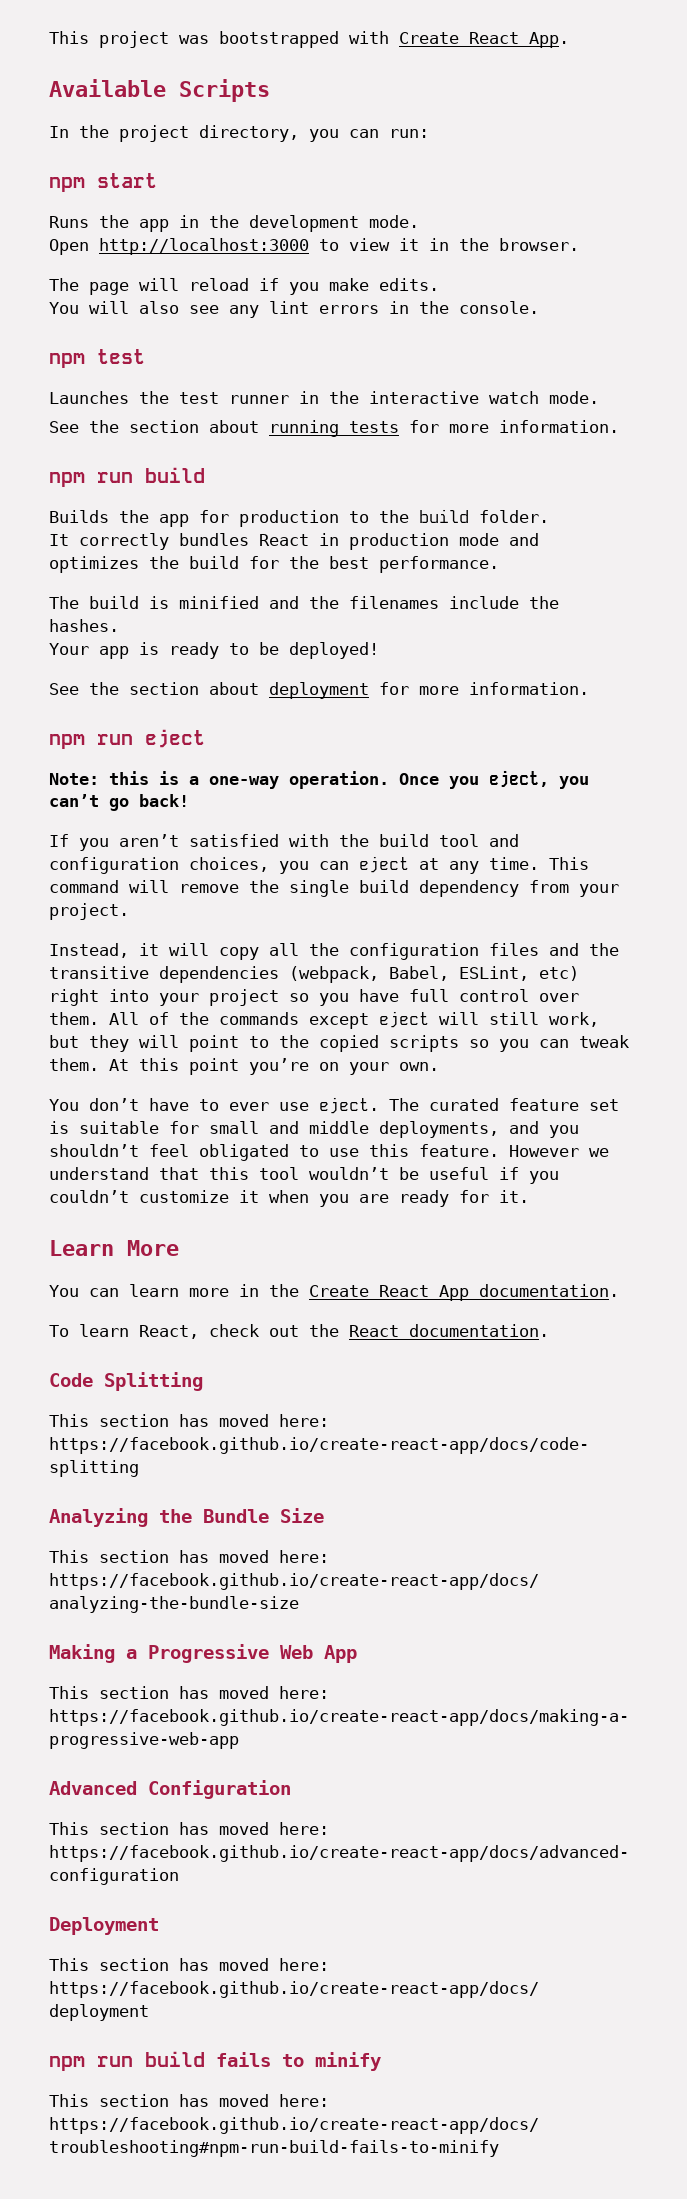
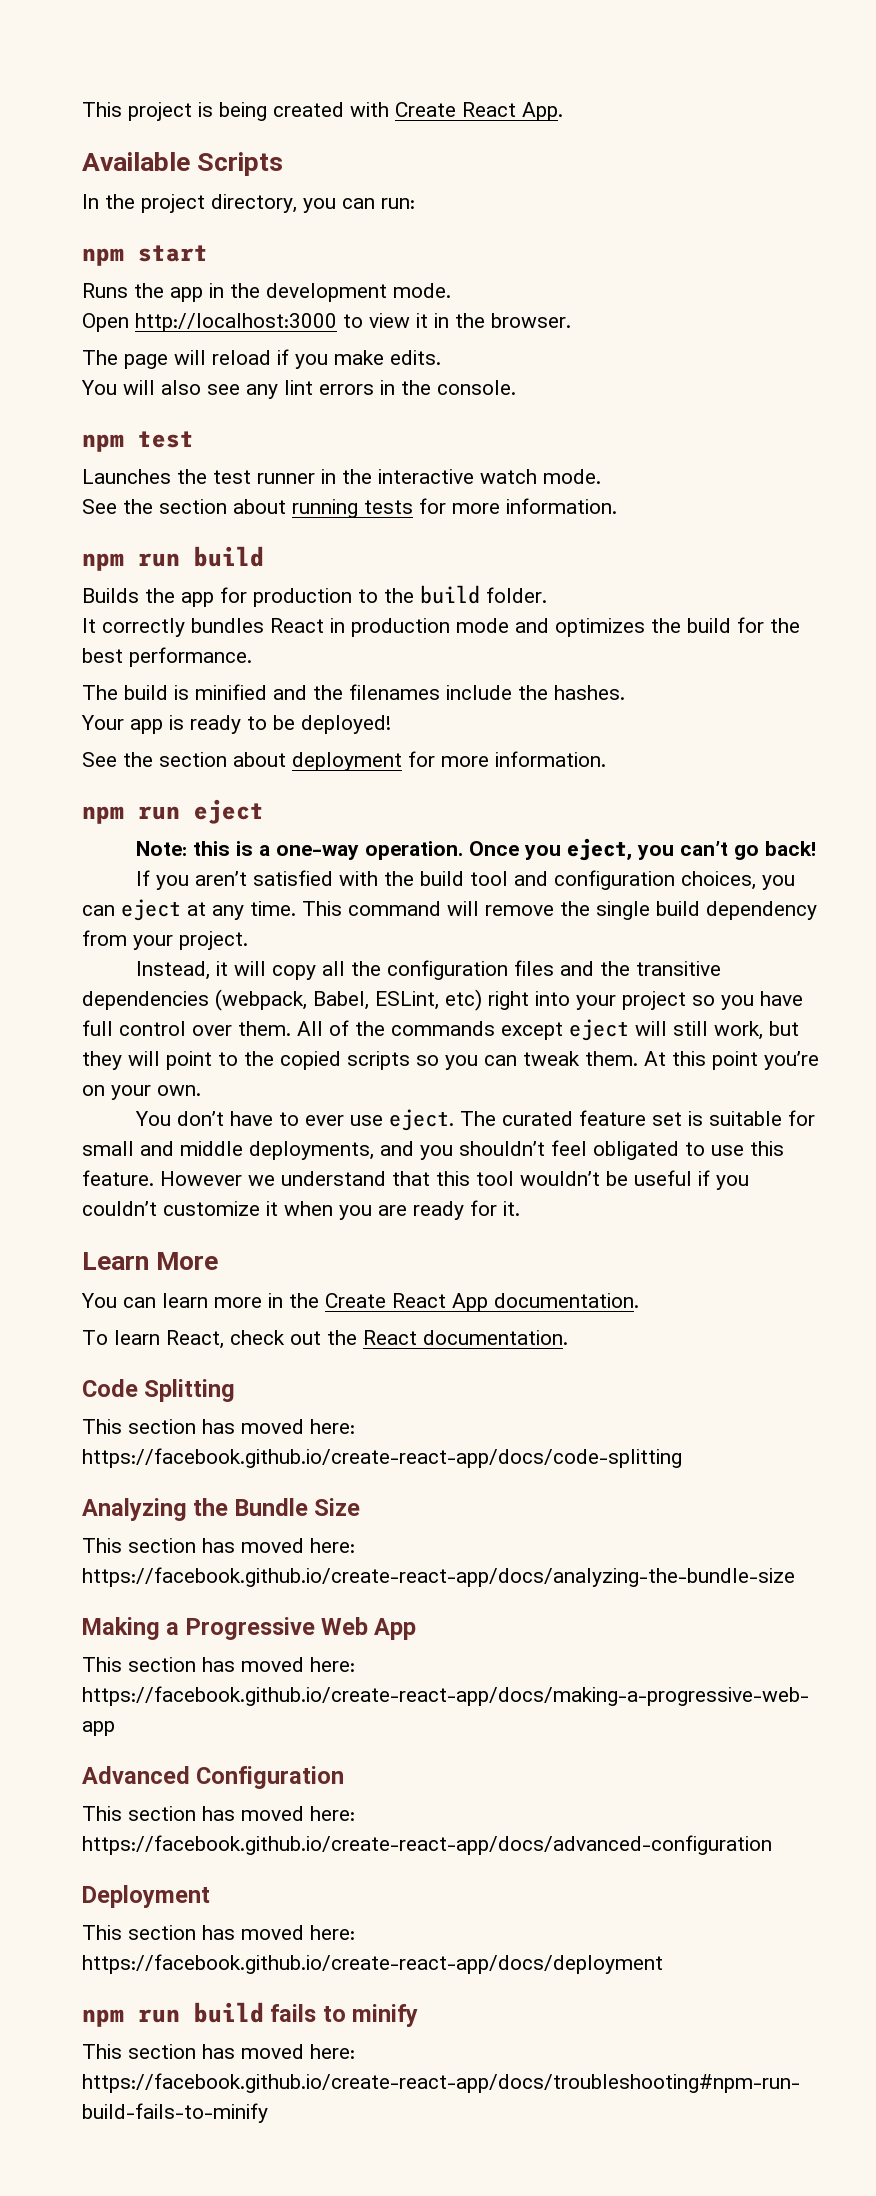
- This project was bootstrapped with Create React App.
+ This project is being created with Create React App.

